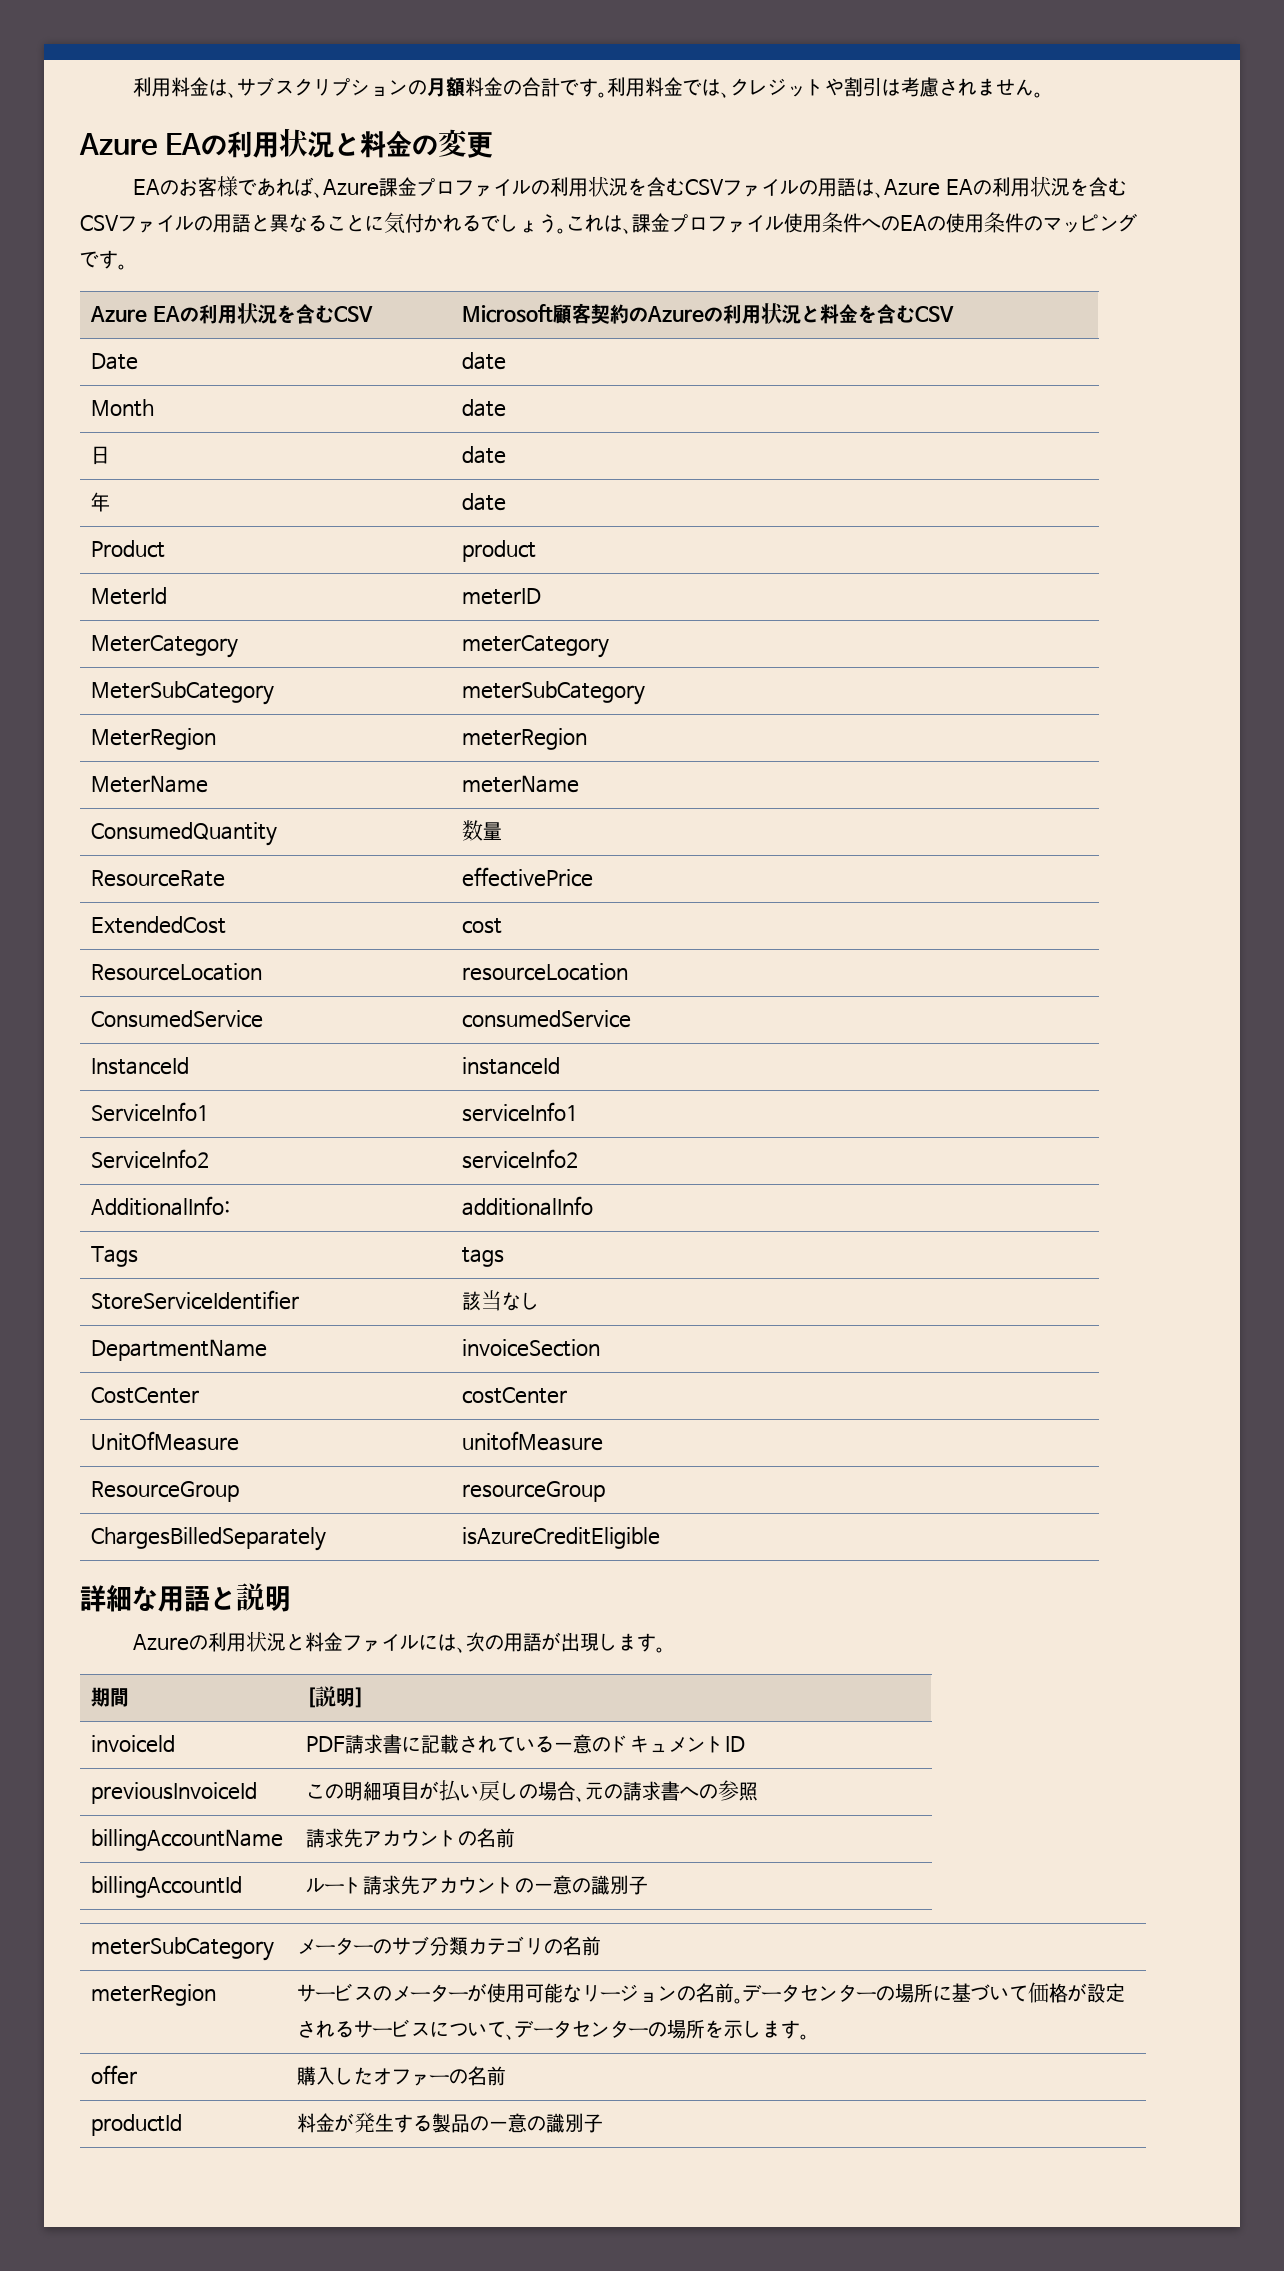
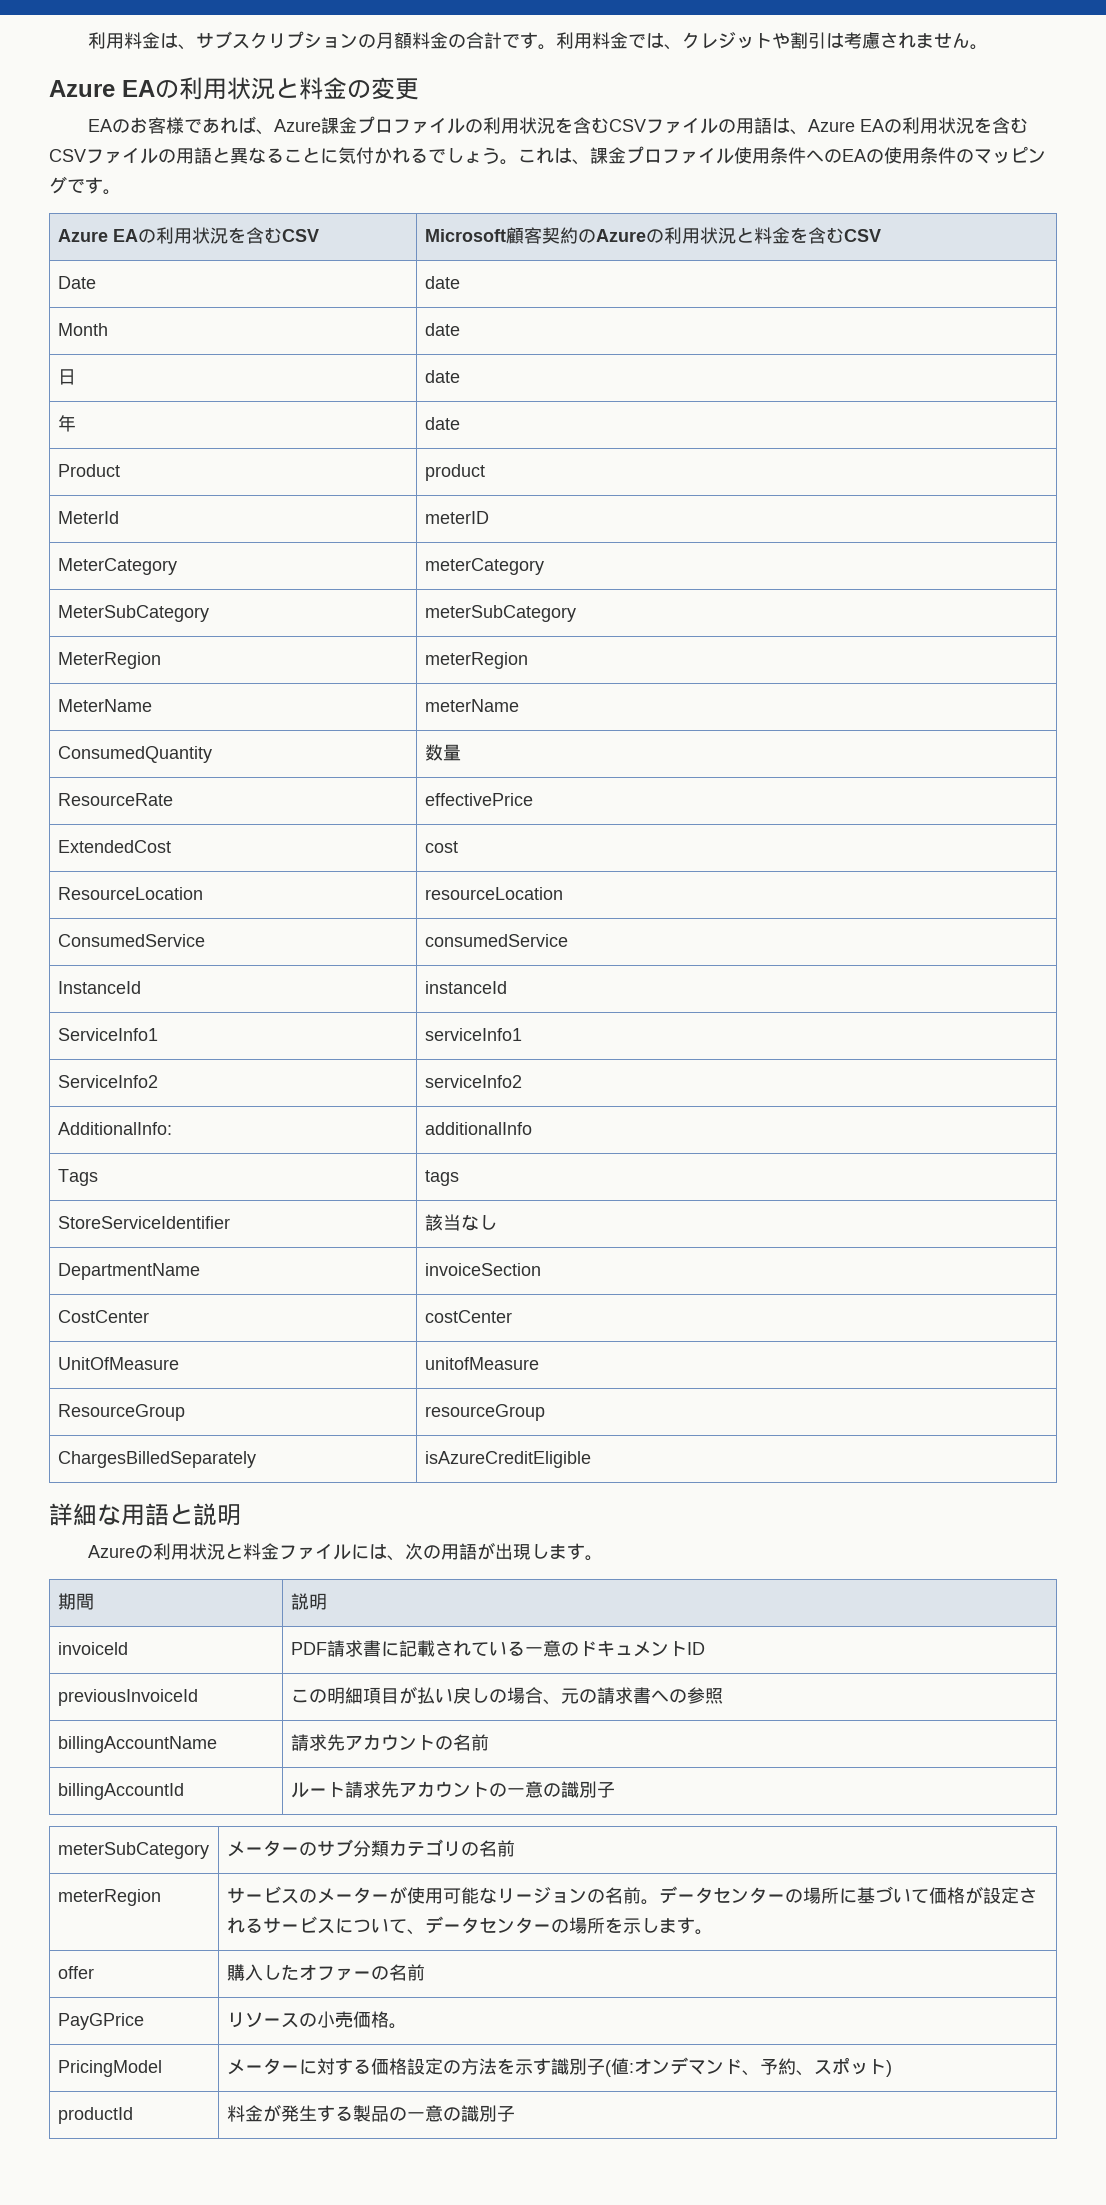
- 期間 | [説明]
+ 期間 | 説明
+ PayGPrice | リソースの小売価格。
+ PricingModel | メーターに対する価格設定の方法を示す識別子(値:オンデマンド、予約、スポット)

